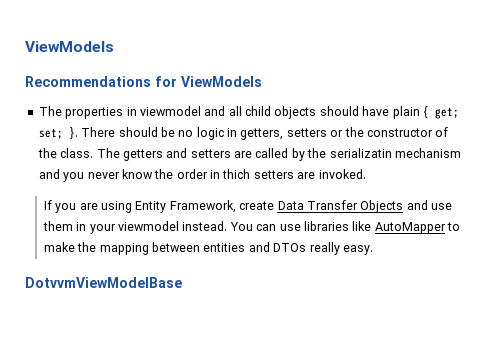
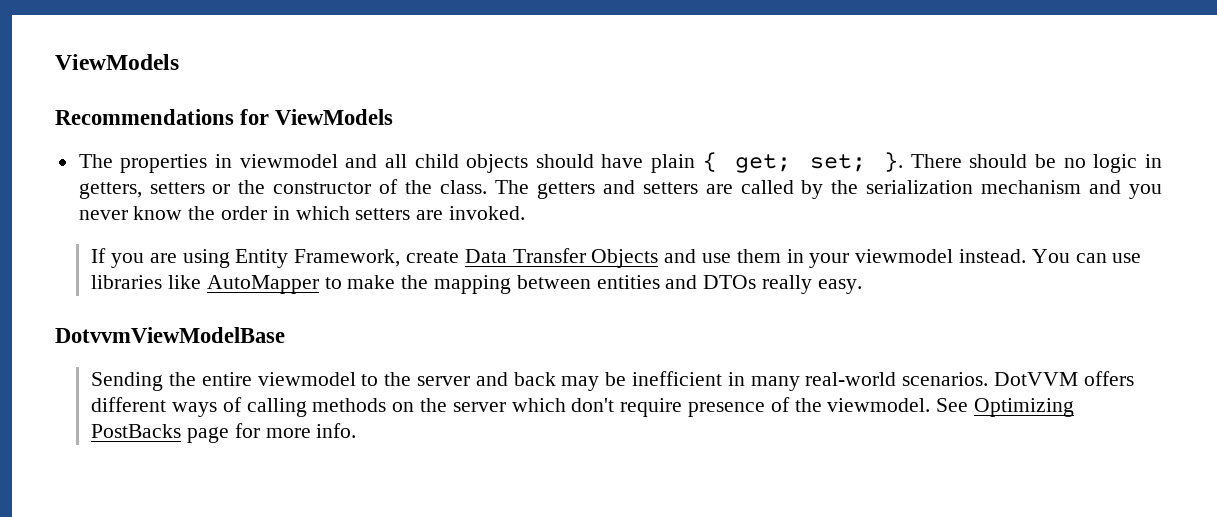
- The getters and setters are called by the serializatin mechanism and you never know the order in thich setters are invoked.
+ The getters and setters are called by the serialization mechanism and you never know the order in which setters are invoked.
+ Sending the entire viewmodel to the server and back may be inefficient in many real-world scenarios. DotVVM offers different ways of calling methods on the server which don't require presence of the viewmodel. See Optimizing PostBacks page for more info.

